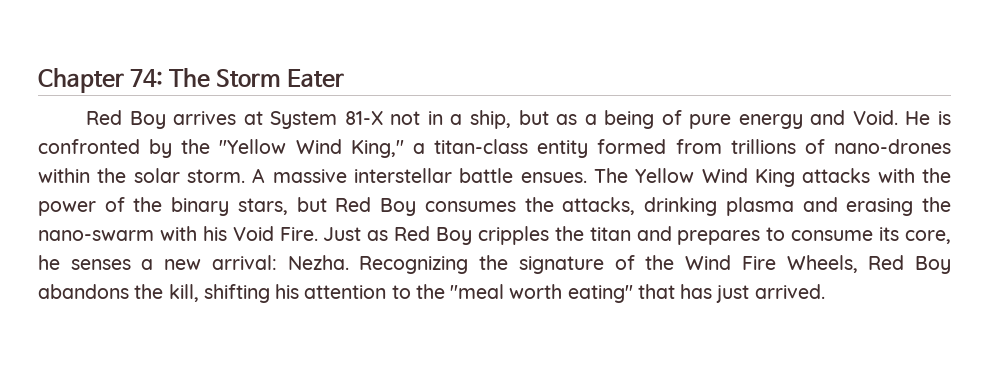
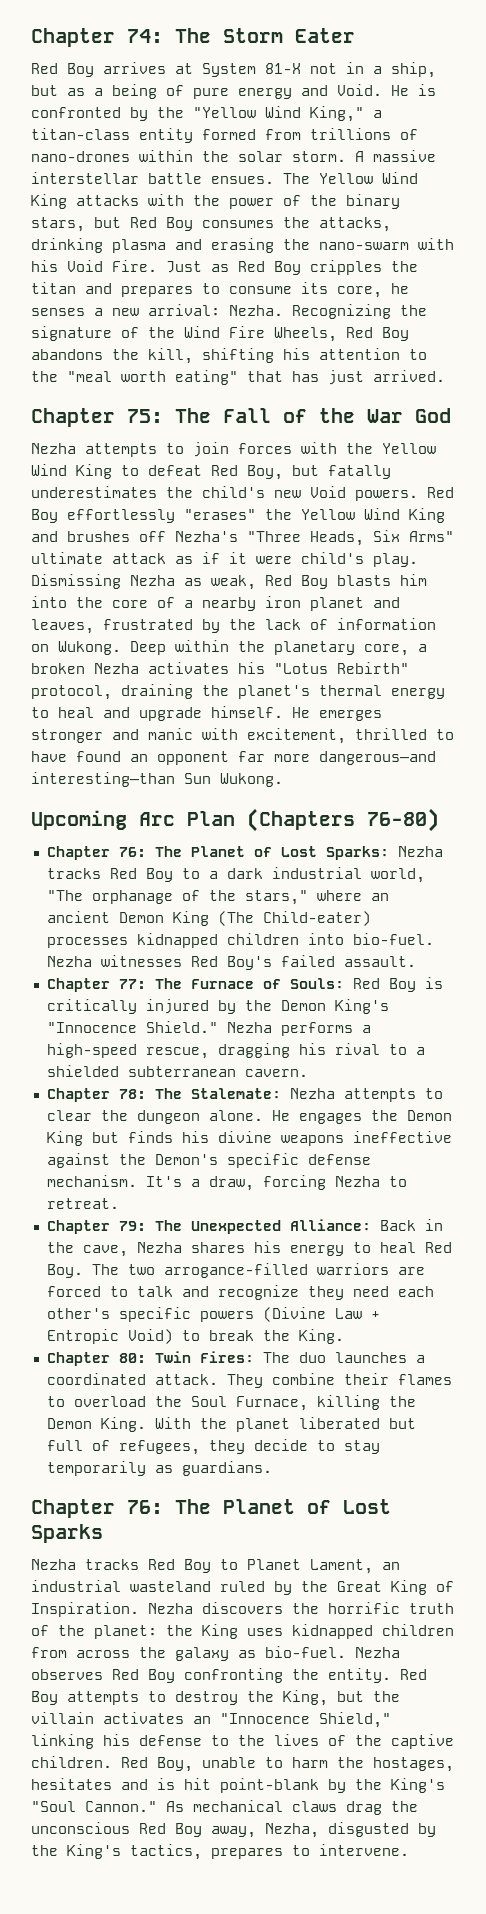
+ Chapter 75: The Fall of the War God
+ Nezha attempts to join forces with the Yellow Wind King to defeat Red Boy, but fatally underestimates the child's new Void powers. Red Boy effortlessly "erases" the Yellow Wind King and brushes off Nezha's "Three Heads, Six Arms" ultimate attack as if it were child's play. Dismissing Nezha as weak, Red Boy blasts him into the core of a nearby iron planet and leaves, frustrated by the lack of information on Wukong. Deep within the planetary core, a broken Nezha activates his "Lotus Rebirth" protocol, draining the planet's thermal energy to heal and upgrade himself. He emerges stronger and manic with excitement, thrilled to have found an opponent far more dangerous—and interesting—than Sun Wukong.
+ Upcoming Arc Plan (Chapters 76-80)
+ Chapter 76: The Planet of Lost Sparks: Nezha tracks Red Boy to a dark industrial world, "The orphanage of the stars," where an ancient Demon King (The Child-eater) processes kidnapped children into bio-fuel. Nezha witnesses Red Boy's failed assault.
+ Chapter 77: The Furnace of Souls: Red Boy is critically injured by the Demon King's "Innocence Shield." Nezha performs a high-speed rescue, dragging his rival to a shielded subterranean cavern.
+ Chapter 78: The Stalemate: Nezha attempts to clear the dungeon alone. He engages the Demon King but finds his divine weapons ineffective against the Demon's specific defense mechanism. It's a draw, forcing Nezha to retreat.
+ Chapter 79: The Unexpected Alliance: Back in the cave, Nezha shares his energy to heal Red Boy. The two arrogance-filled warriors are forced to talk and recognize they need each other's specific powers (Divine Law + Entropic Void) to break the King.
+ Chapter 80: Twin Fires: The duo launches a coordinated attack. They combine their flames to overload the Soul Furnace, killing the Demon King. With the planet liberated but full of refugees, they decide to stay temporarily as guardians.
+ Chapter 76: The Planet of Lost Sparks
+ Nezha tracks Red Boy to Planet Lament, an industrial wasteland ruled by the Great King of Inspiration. Nezha discovers the horrific truth of the planet: the King uses kidnapped children from across the galaxy as bio-fuel. Nezha observes Red Boy confronting the entity. Red Boy attempts to destroy the King, but the villain activates an "Innocence Shield," linking his defense to the lives of the captive children. Red Boy, unable to harm the hostages, hesitates and is hit point-blank by the King's "Soul Cannon." As mechanical claws drag the unconscious Red Boy away, Nezha, disgusted by the King's tactics, prepares to intervene.

